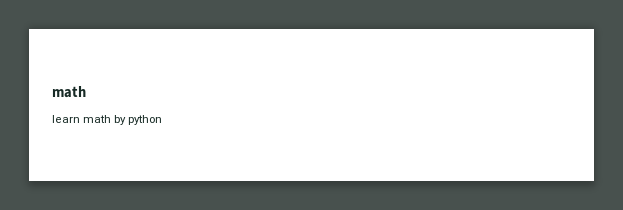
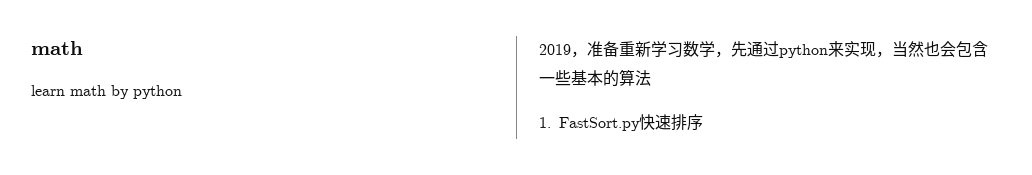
+ 2019，准备重新学习数学，先通过python来实现，当然也会包含一些基本的算法
+ 1. FastSort.py快速排序

